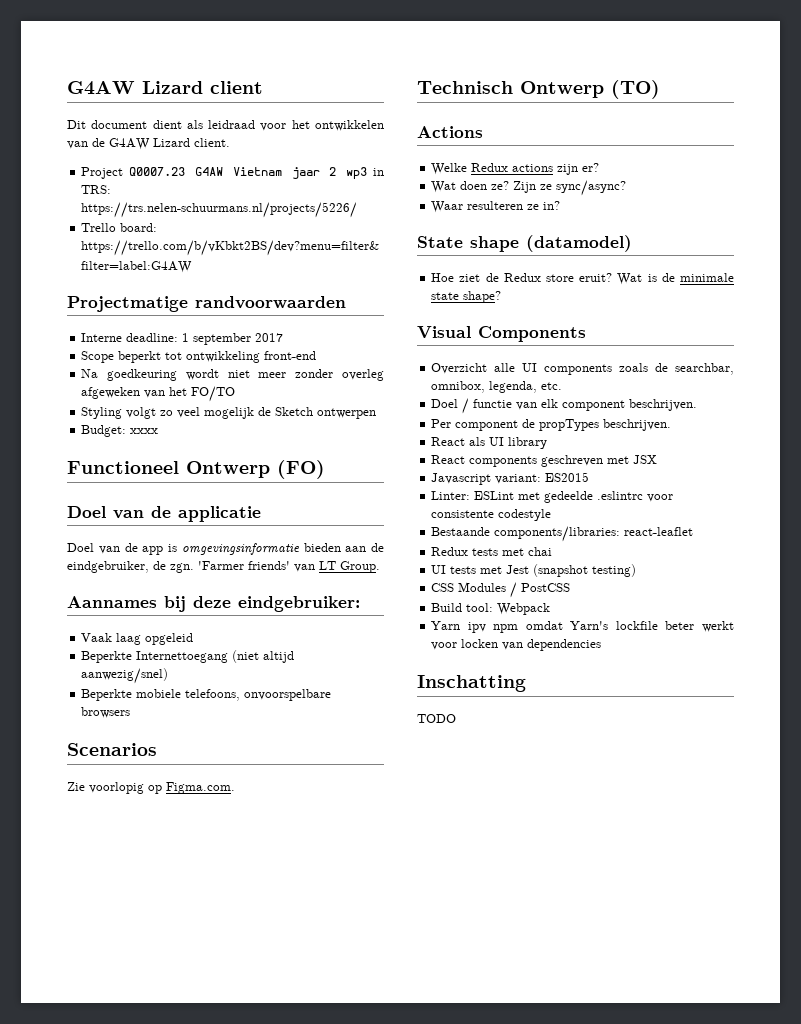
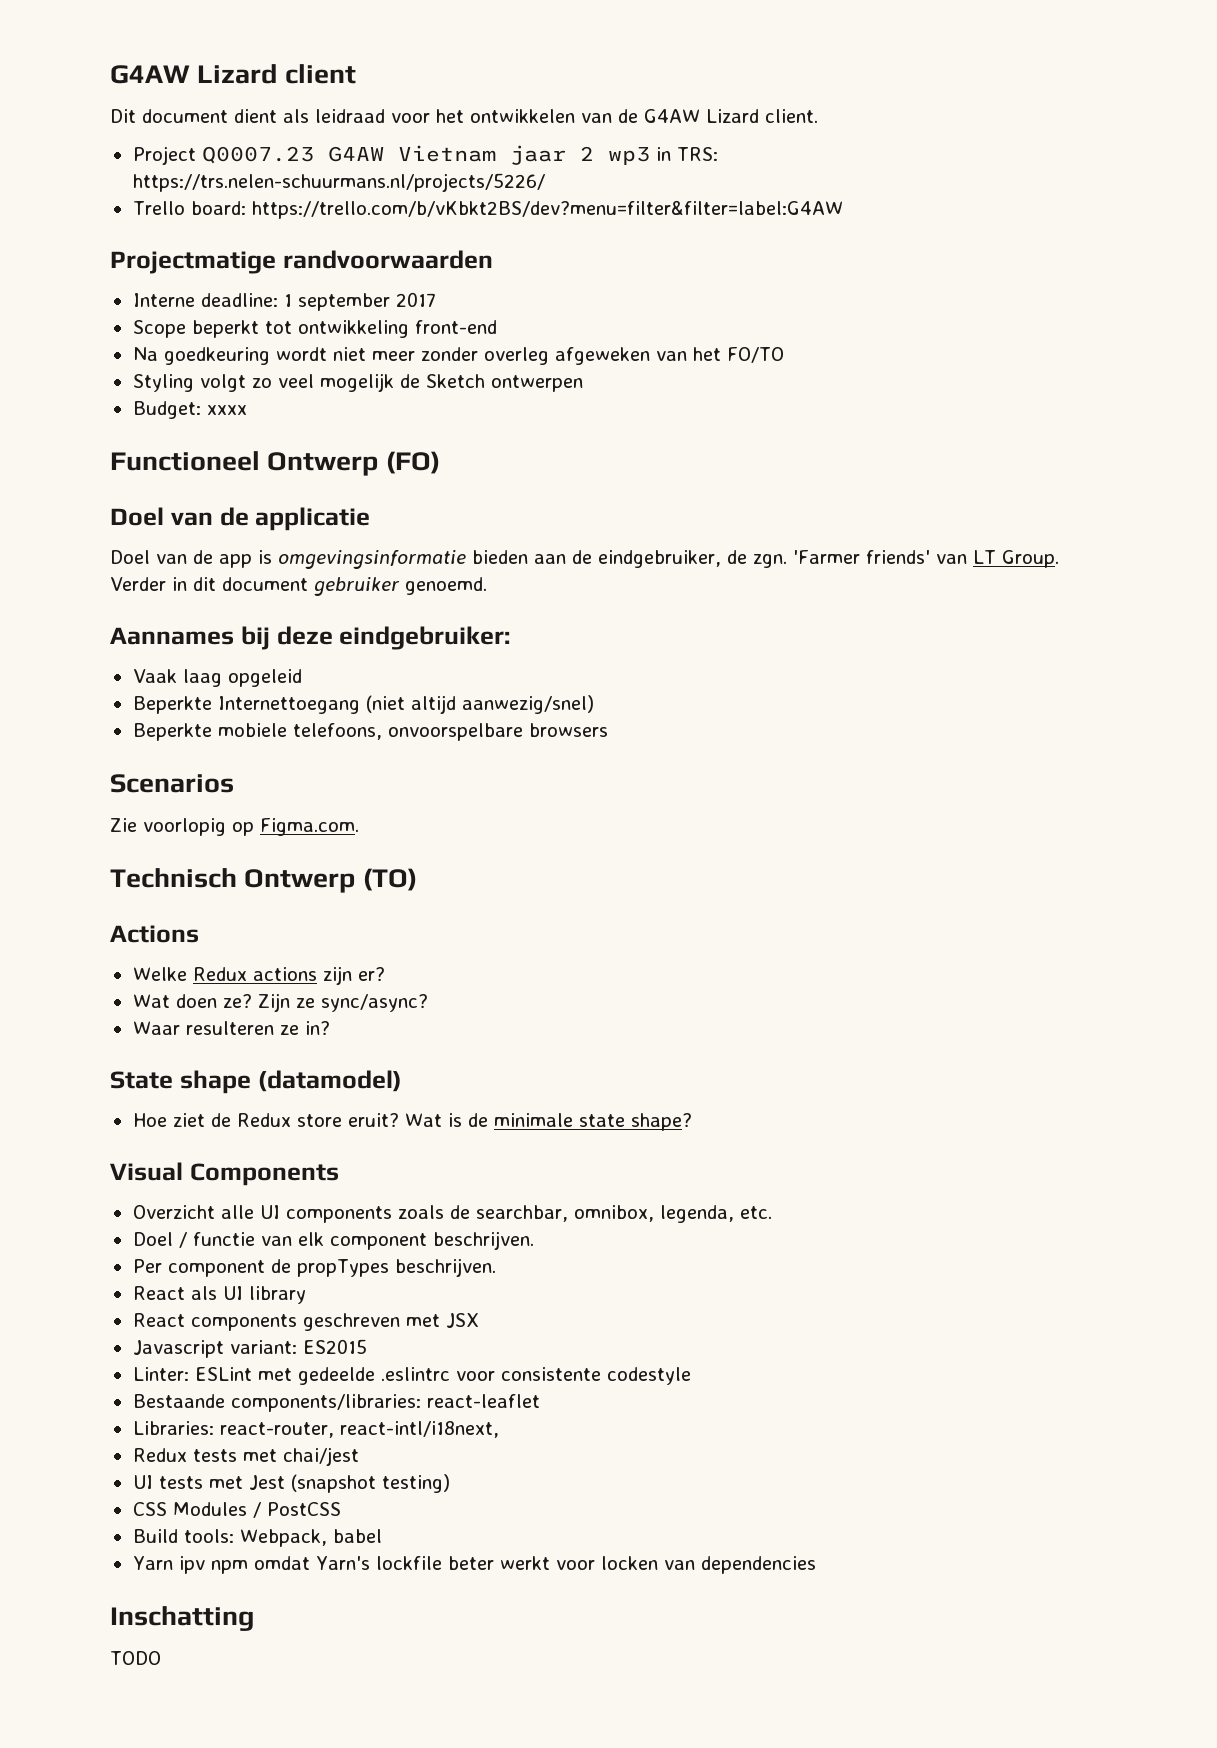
+ Verder in dit document gebruiker genoemd.
+ Libraries: react-router, react-intl/i18next,
- Redux tests met chai
+ Redux tests met chai/jest
- Build tool: Webpack
+ Build tools: Webpack, babel

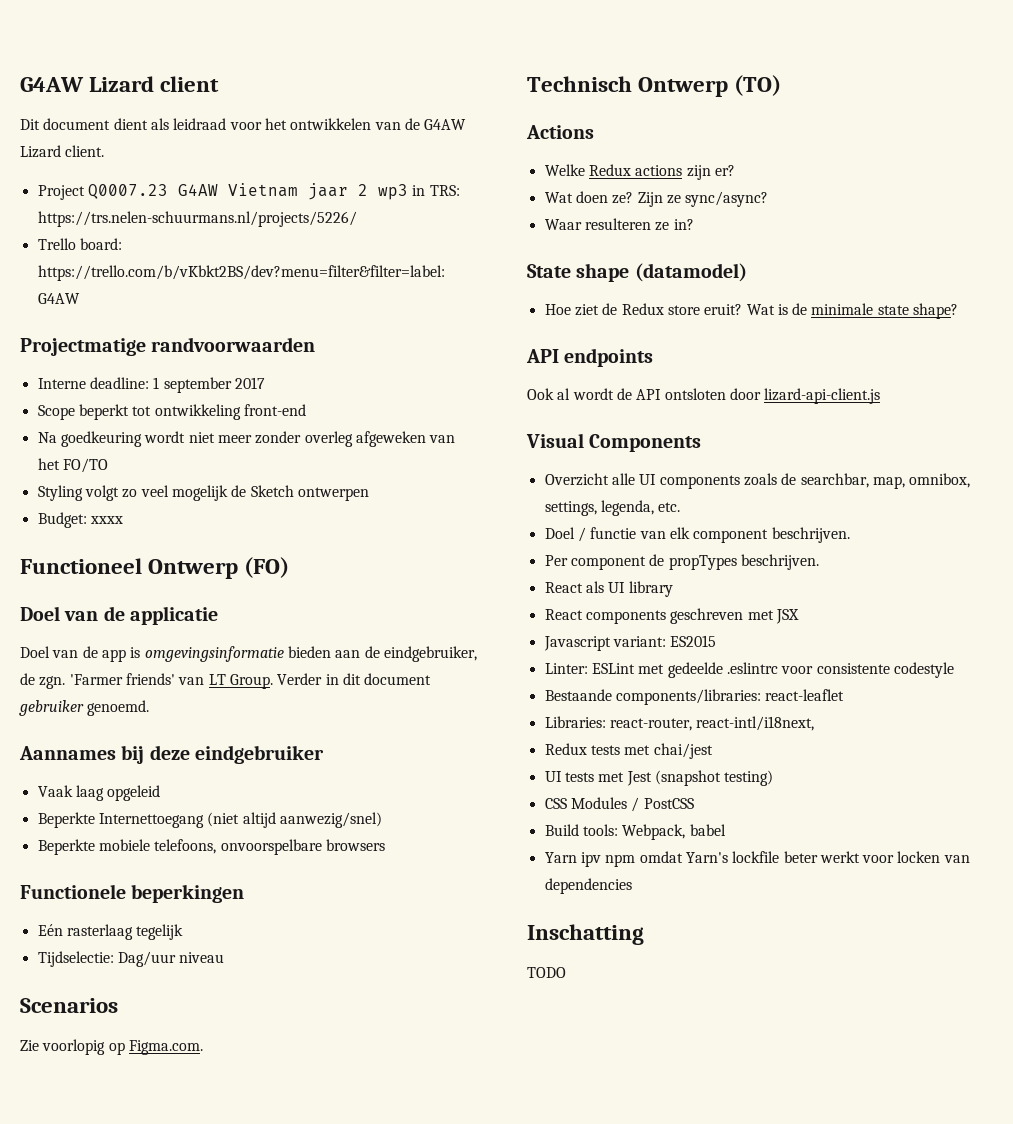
- Aannames bij deze eindgebruiker:
+ Aannames bij deze eindgebruiker
+ Functionele beperkingen
+ Eén rasterlaag tegelijk
+ Tijdselectie: Dag/uur niveau
+ API endpoints
+ Ook al wordt de API ontsloten door lizard-api-client.js
- Overzicht alle UI components zoals de searchbar, omnibox, legenda, etc.
+ Overzicht alle UI components zoals de searchbar, map, omnibox, settings, legenda, etc.

